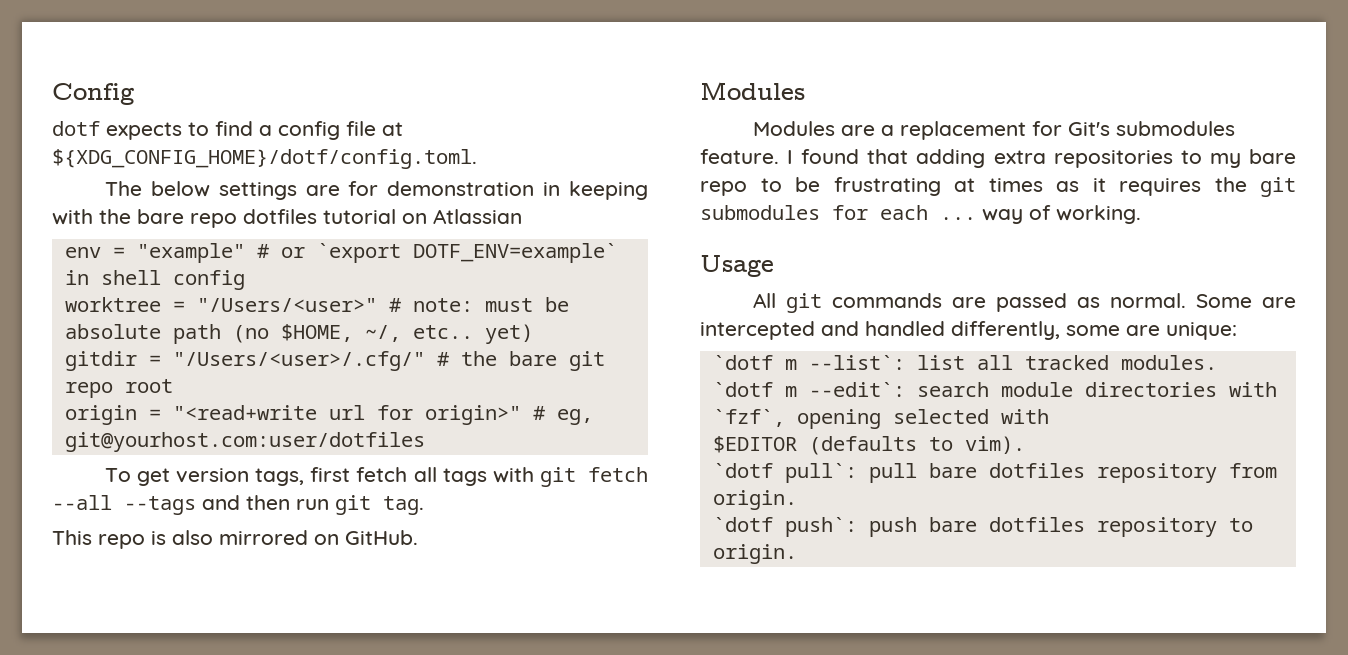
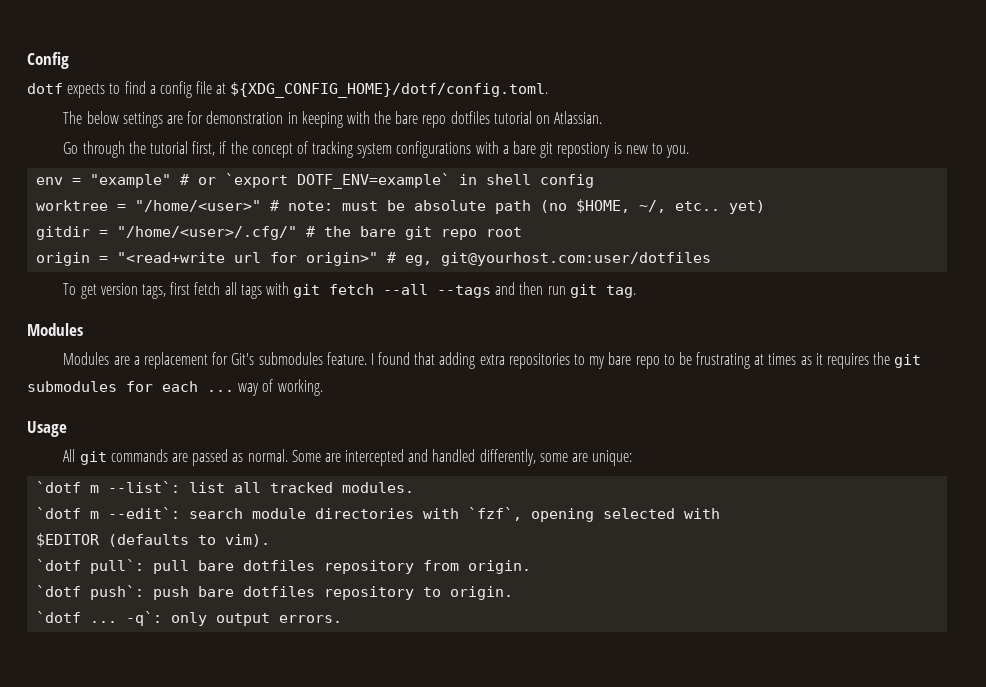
- The below settings are for demonstration in keeping with the bare repo dotfiles tutorial on Atlassian
+ The below settings are for demonstration in keeping with the bare repo dotfiles tutorial on Atlassian.
+ Go through the tutorial first, if the concept of tracking system configurations with a bare git repostiory is new to you.
- worktree = "/Users/<user>" # note: must be absolute path (no $HOME, ~/, etc.. yet)
+ worktree = "/home/<user>" # note: must be absolute path (no $HOME, ~/, etc.. yet)
- gitdir = "/Users/<user>/.cfg/" # the bare git repo root
+ gitdir = "/home/<user>/.cfg/" # the bare git repo root
- This repo is also mirrored on GitHub.
+ `dotf ... -q`: only output errors.

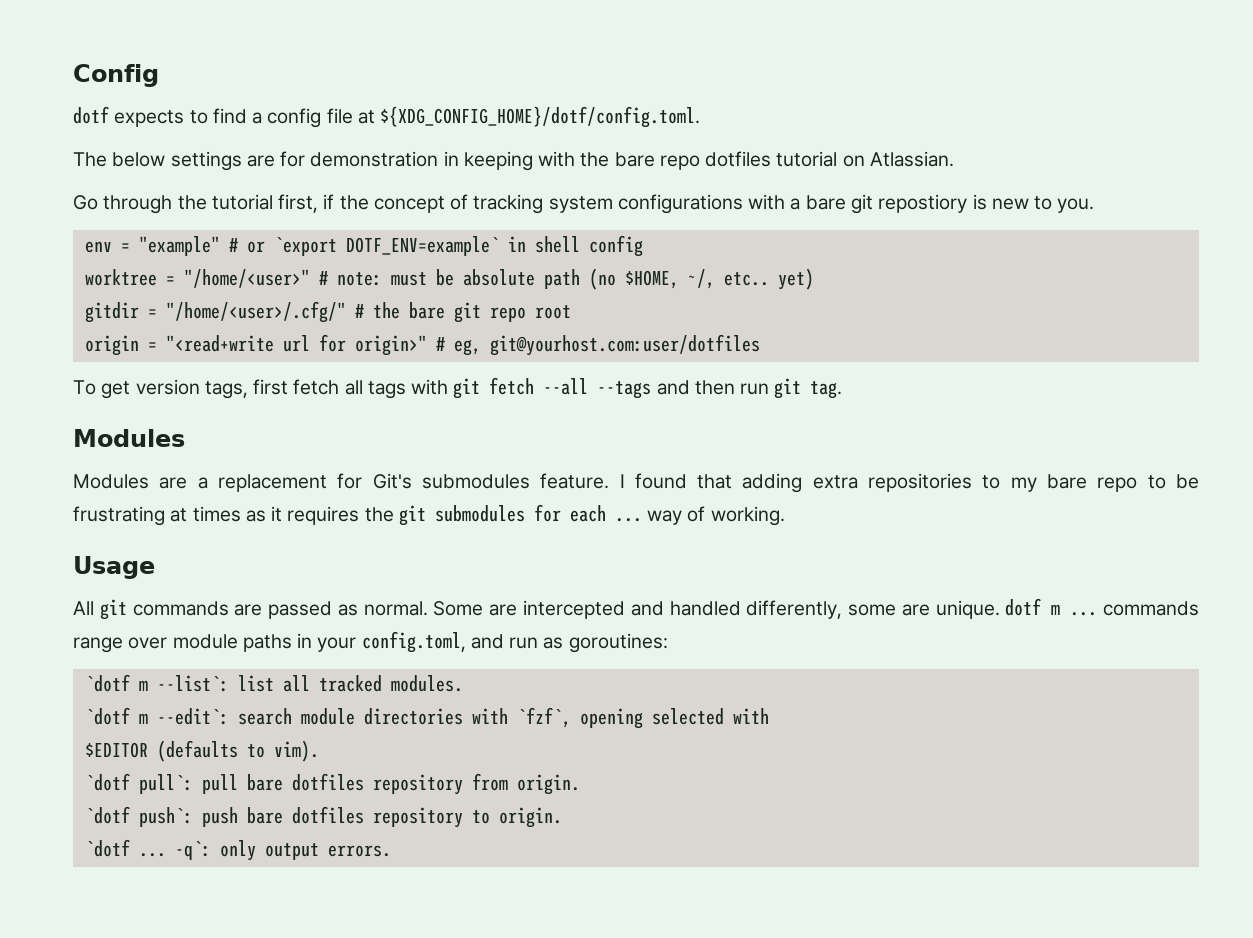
- Some are intercepted and handled differently, some are unique:
+ Some are intercepted and handled differently, some are unique. dotf m ... commands range over module paths in your config.toml, and run as goroutines:

